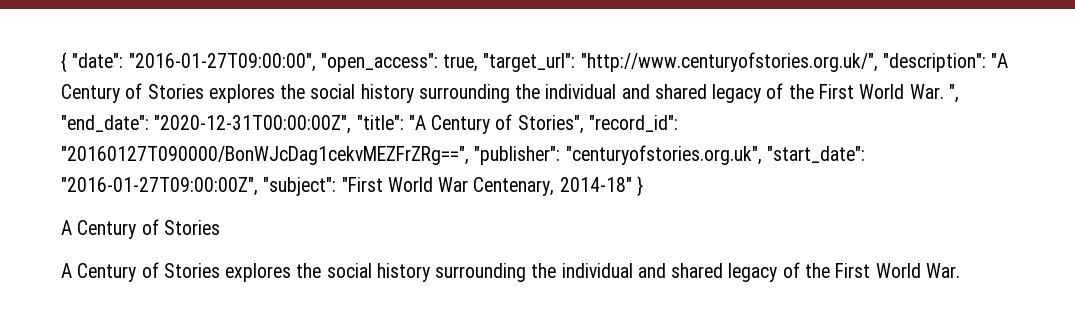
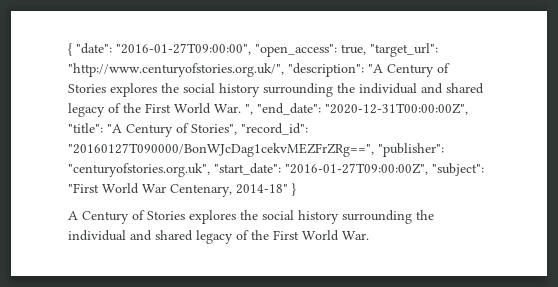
  "First World War Centenary, 2014-18" }
- A Century of Stories

